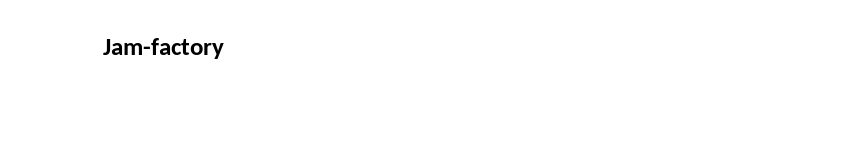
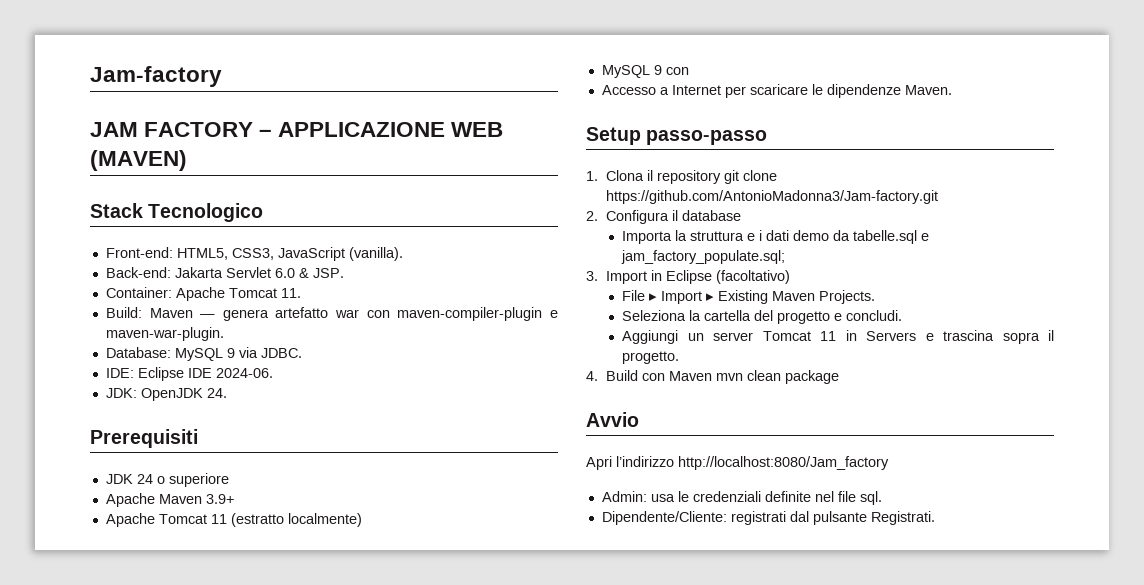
+ JAM FACTORY – APPLICAZIONE WEB (MAVEN)
+ Stack Tecnologico
+ Front‑end: HTML5, CSS3, JavaScript (vanilla).
+ Back‑end: Jakarta Servlet 6.0 & JSP.
+ Container: Apache Tomcat 11.
+ Build: Maven — genera artefatto war con maven‑compiler‑plugin e maven‑war‑plugin.
+ Database: MySQL 9 via JDBC.
+ IDE: Eclipse IDE 2024‑06.
+ JDK: OpenJDK 24.
+ Prerequisiti
+ JDK 24 o superiore
+ Apache Maven 3.9+
+ Apache Tomcat 11 (estratto localmente)
+ MySQL 9 con
+ Accesso a Internet per scaricare le dipendenze Maven.
+ Setup passo‑passo
+ 1. Clona il repository git clone https://github.com/AntonioMadonna3/Jam-factory.git
+ 2. Configura il database
+ Importa la struttura e i dati demo da tabelle.sql e jam_factory_populate.sql;
+ 3. Import in Eclipse (facoltativo)
+ File ▸ Import ▸ Existing Maven Projects.
+ Seleziona la cartella del progetto e concludi.
+ Aggiungi un server Tomcat 11 in Servers e trascina sopra il progetto.
+ 4. Build con Maven mvn clean package
+ Avvio
+ Apri l’indirizzo http://localhost:8080/Jam_factory
+ Admin: usa le credenziali definite nel file sql.
+ Dipendente/Cliente: registrati dal pulsante Registrati.

